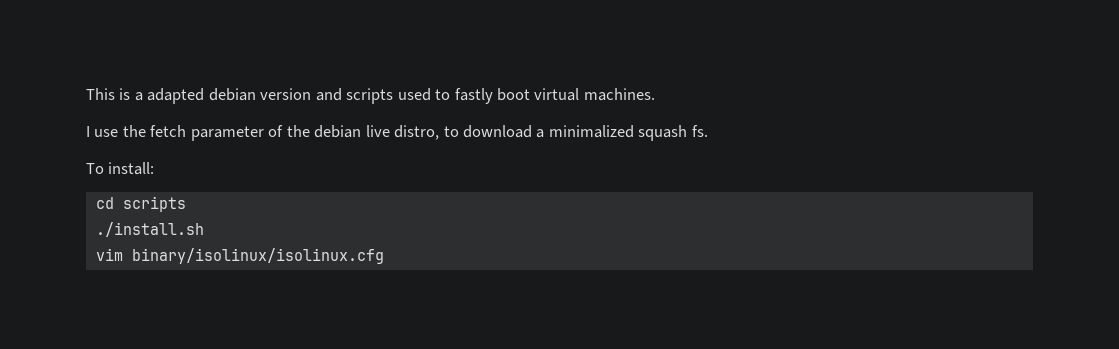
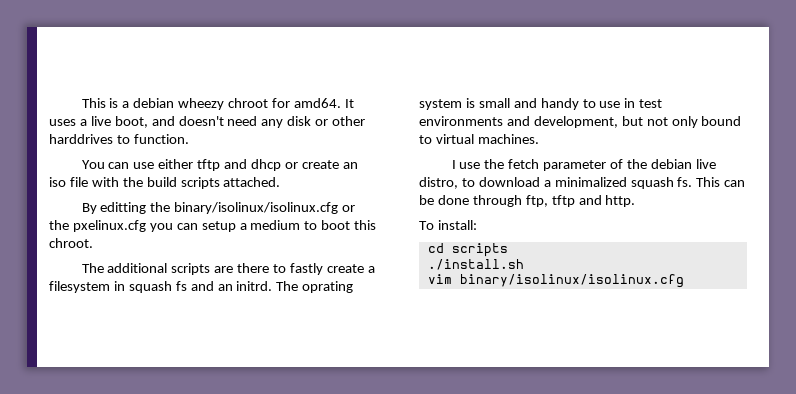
- This is a adapted debian version and scripts used to fastly boot virtual machines.
+ This is a debian wheezy chroot for amd64. It uses a live boot, and doesn't need any disk or other harddrives to function.
+ You can use either tftp and dhcp or create an iso file with the build scripts attached.
+ By editting the binary/isolinux/isolinux.cfg or the pxelinux.cfg you can setup a medium to boot this chroot.
+ The additional scripts are there to fastly create a filesystem in squash fs and an initrd. The oprating system is small and handy to use in test environments and development, but not only bound to virtual machines.
+ This can be done through ftp, tftp and http.

